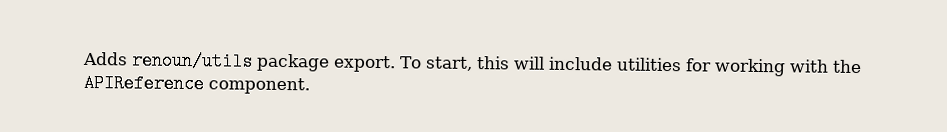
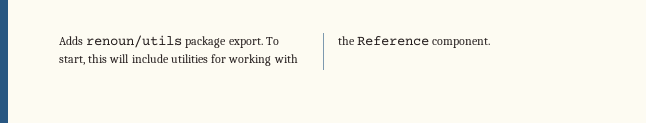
- To start, this will include utilities for working with the APIReference component.
+ To start, this will include utilities for working with the Reference component.

